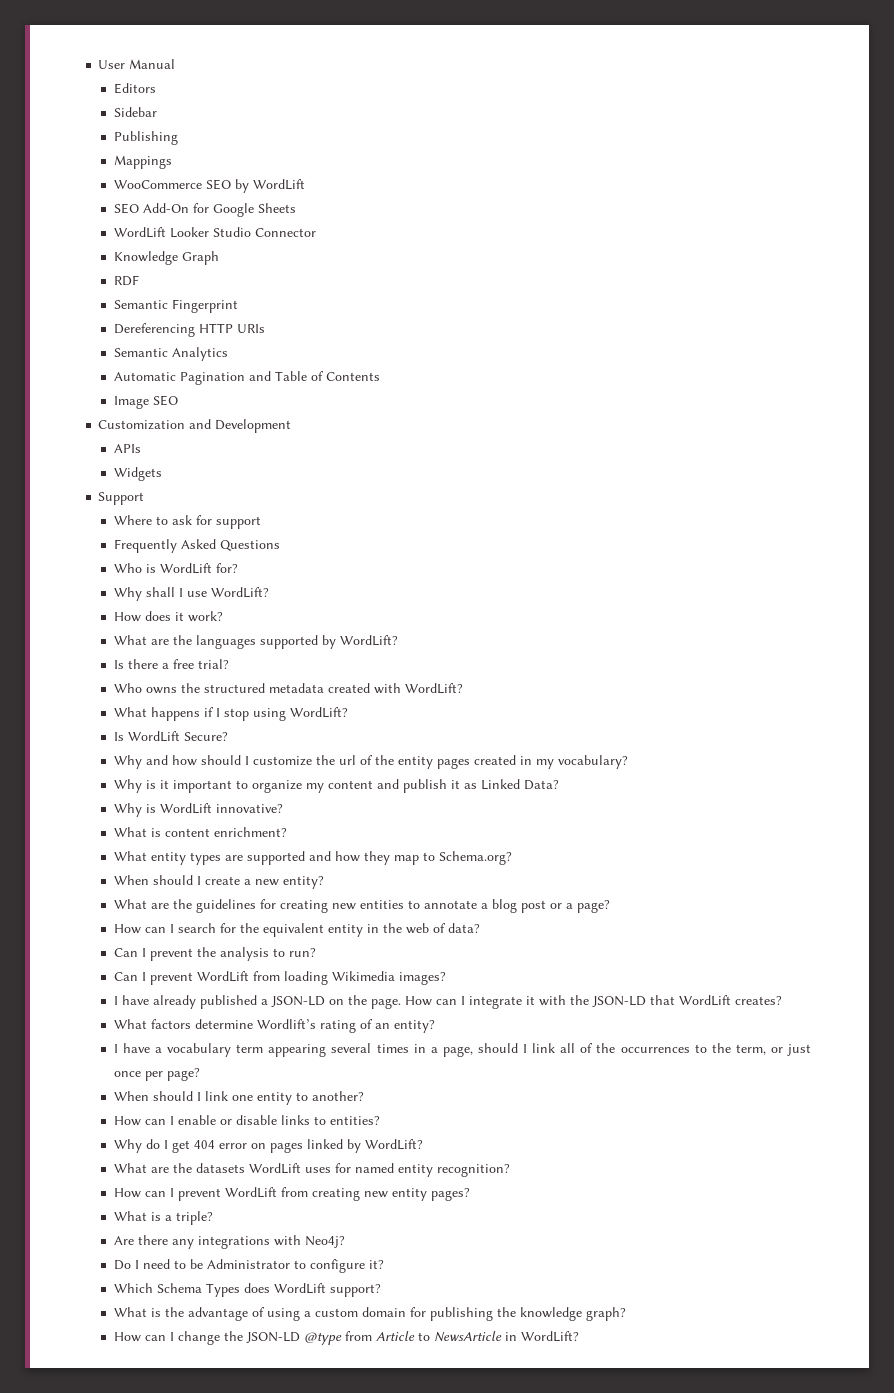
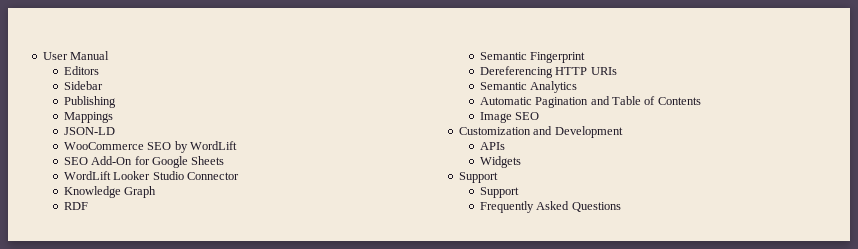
+ JSON-LD
  Widgets
  Support
- Where to ask for support
+ Support
  Frequently Asked Questions
- Who is WordLift for?
- Why shall I use WordLift?
- How does it work?
- What are the languages supported by WordLift?
- Is there a free trial?
- Who owns the structured metadata created with WordLift?
- What happens if I stop using WordLift?
- Is WordLift Secure?
- Why and how should I customize the url of the entity pages created in my vocabulary?
- Why is it important to organize my content and publish it as Linked Data?
- Why is WordLift innovative?
- What is content enrichment?
- What entity types are supported and how they map to Schema.org?
- When should I create a new entity?
- What are the guidelines for creating new entities to annotate a blog post or a page?
- How can I search for the equivalent entity in the web of data?
- Can I prevent the analysis to run?
- Can I prevent WordLift from loading Wikimedia images?
- I have already published a JSON-LD on the page. How can I integrate it with the JSON-LD that WordLift creates?
- What factors determine Wordlift’s rating of an entity?
- I have a vocabulary term appearing several times in a page, should I link all of the occurrences to the term, or just once per page?
- When should I link one entity to another?
- How can I enable or disable links to entities?
- Why do I get 404 error on pages linked by WordLift?
- What are the datasets WordLift uses for named entity recognition?
- How can I prevent WordLift from creating new entity pages?
- What is a triple?
- Are there any integrations with Neo4j?
- Do I need to be Administrator to configure it?
- Which Schema Types does WordLift support?
- What is the advantage of using a custom domain for publishing the knowledge graph?
- How can I change the JSON-LD @type from Article to NewsArticle in WordLift?

